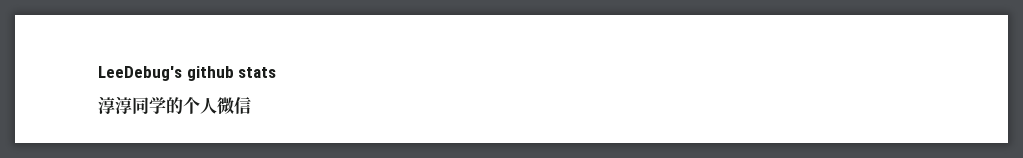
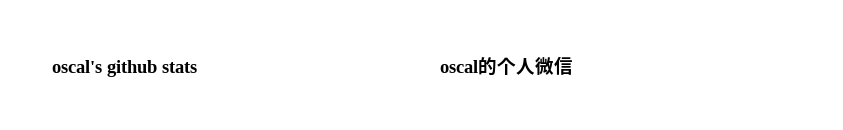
- LeeDebug's github stats
+ oscal's github stats
- 淳淳同学的个人微信
+ oscal的个人微信

